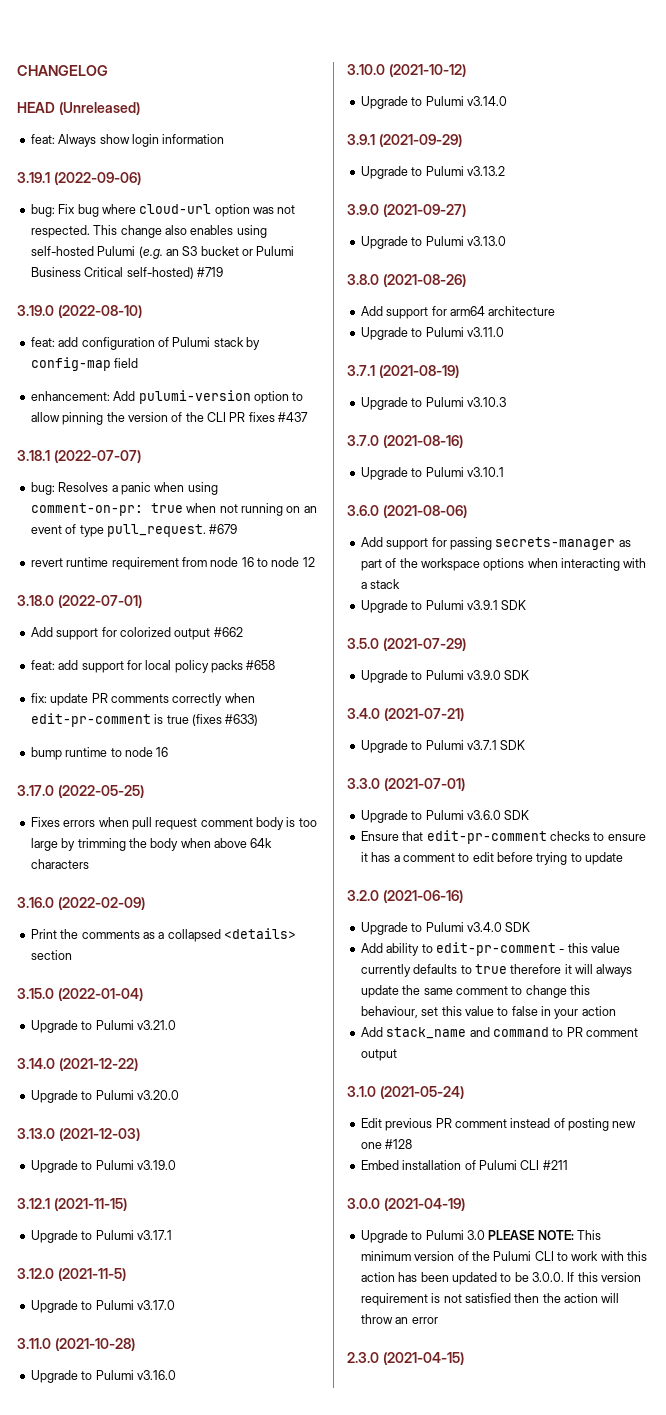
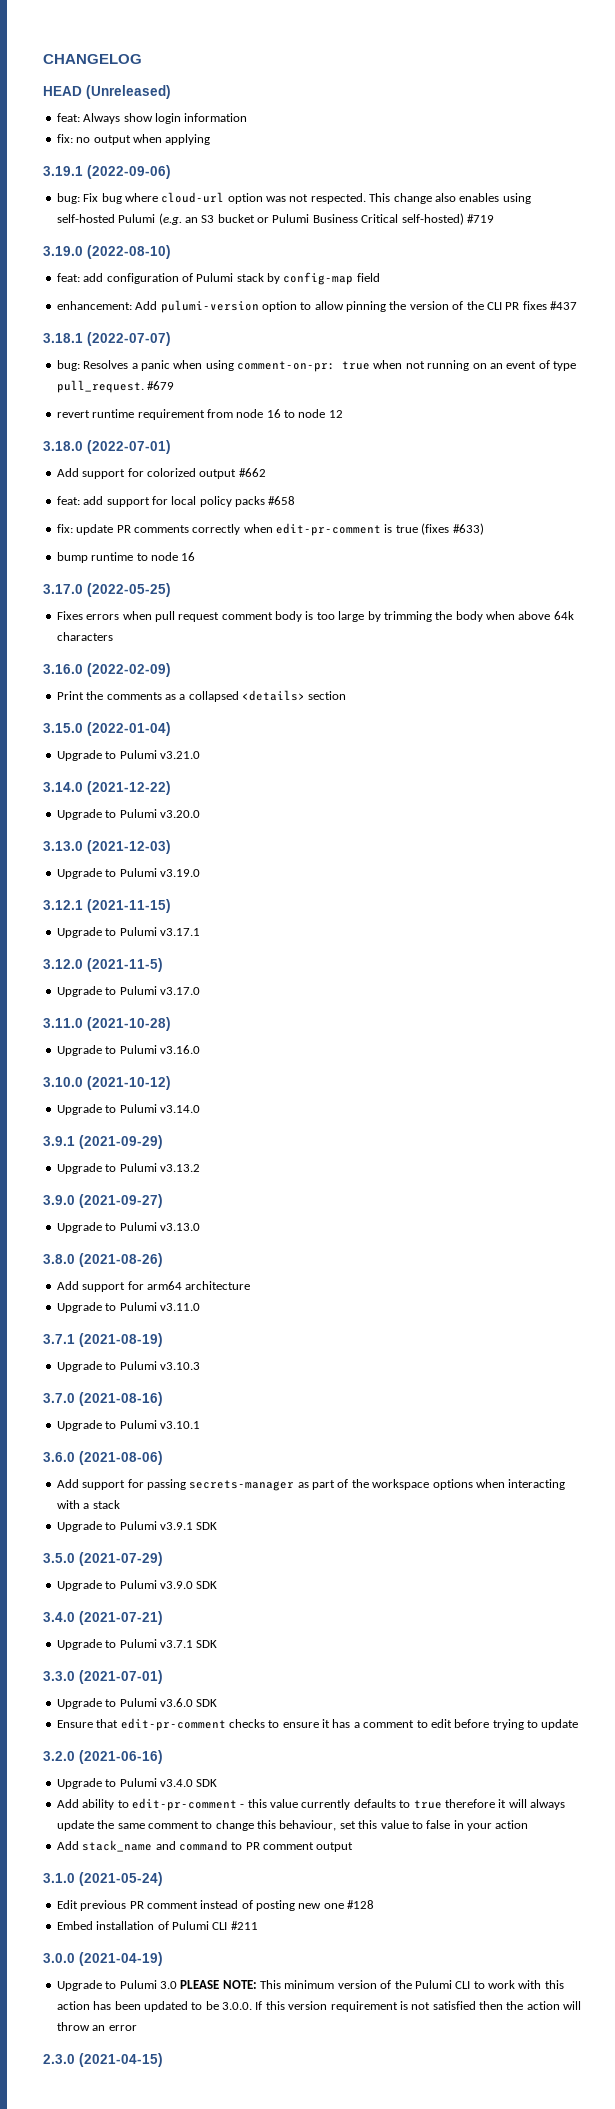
+ fix: no output when applying

